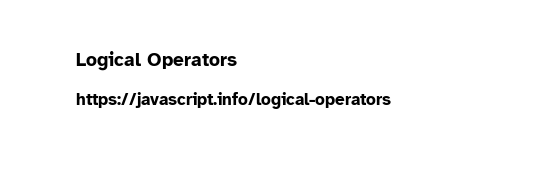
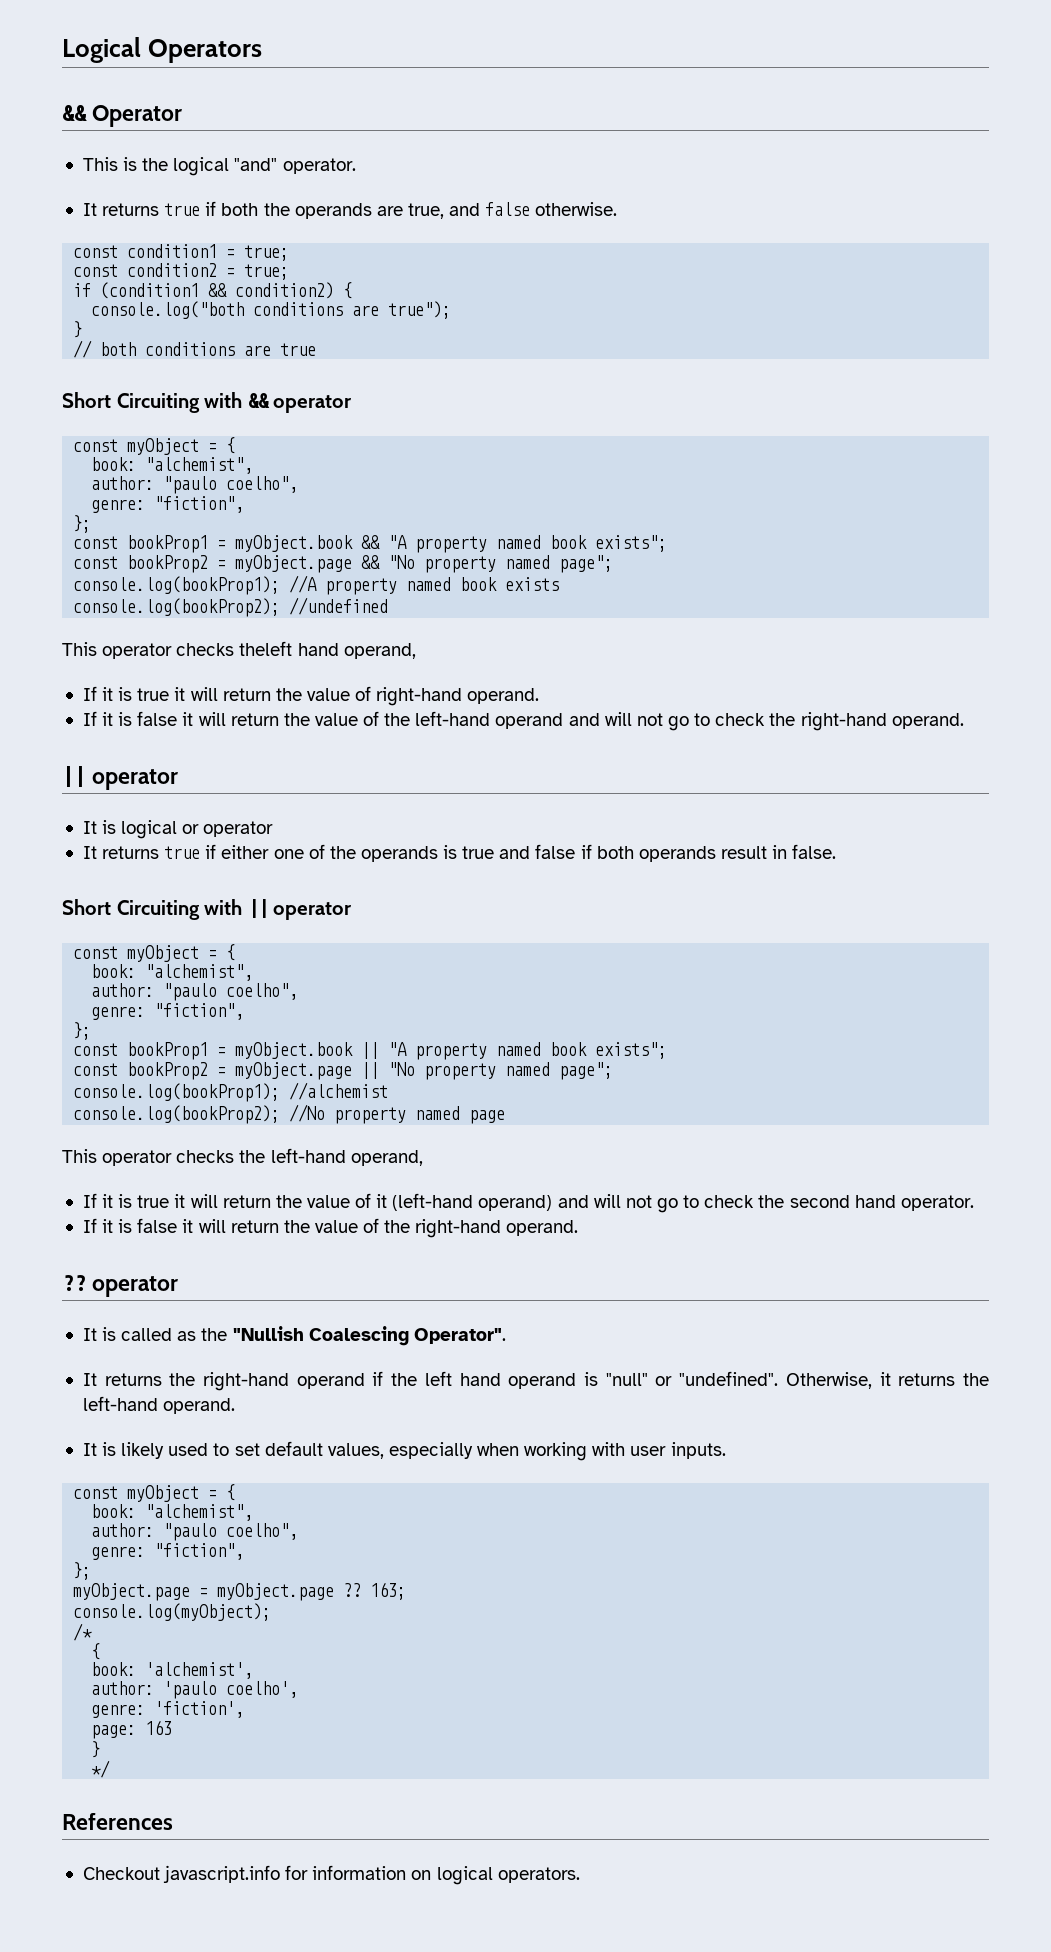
- https://javascript.info/logical-operators
+ && Operator
+ This is the logical "and" operator.
+ It returns true if both the operands are true, and false otherwise.
+ const condition1 = true;
+ const condition2 = true;
+ if (condition1 && condition2) {
+ console.log("both conditions are true");
+ }
+ // both conditions are true
+ Short Circuiting with && operator
+ const myObject = {
+ book: "alchemist",
+ author: "paulo coelho",
+ genre: "fiction",
+ };
+ const bookProp1 = myObject.book && "A property named book exists";
+ const bookProp2 = myObject.page && "No property named page";
+ console.log(bookProp1); //A property named book exists
+ console.log(bookProp2); //undefined
+ This operator checks theleft hand operand,
+ If it is true it will return the value of right-hand operand.
+ If it is false it will return the value of the left-hand operand and will not go to check the right-hand operand.
+ || operator
+ It is logical or operator
+ It returns true if either one of the operands is true and false if both operands result in false.
+ Short Circuiting with || operator
+ const myObject = {
+ book: "alchemist",
+ author: "paulo coelho",
+ genre: "fiction",
+ };
+ const bookProp1 = myObject.book || "A property named book exists";
+ const bookProp2 = myObject.page || "No property named page";
+ console.log(bookProp1); //alchemist
+ console.log(bookProp2); //No property named page
+ This operator checks the left-hand operand,
+ If it is true it will return the value of it (left-hand operand) and will not go to check the second hand operator.
+ If it is false it will return the value of the right-hand operand.
+ ?? operator
+ It is called as the "Nullish Coalescing Operator".
+ It returns the right-hand operand if the left hand operand is "null" or "undefined". Otherwise, it returns the left-hand operand.
+ It is likely used to set default values, especially when working with user inputs.
+ const myObject = {
+ book: "alchemist",
+ author: "paulo coelho",
+ genre: "fiction",
+ };
+ myObject.page = myObject.page ?? 163;
+ console.log(myObject);
+ /*
+ {
+ book: 'alchemist',
+ author: 'paulo coelho',
+ genre: 'fiction',
+ page: 163
+ }
+ */
+ References
+ Checkout javascript.info for information on logical operators.

